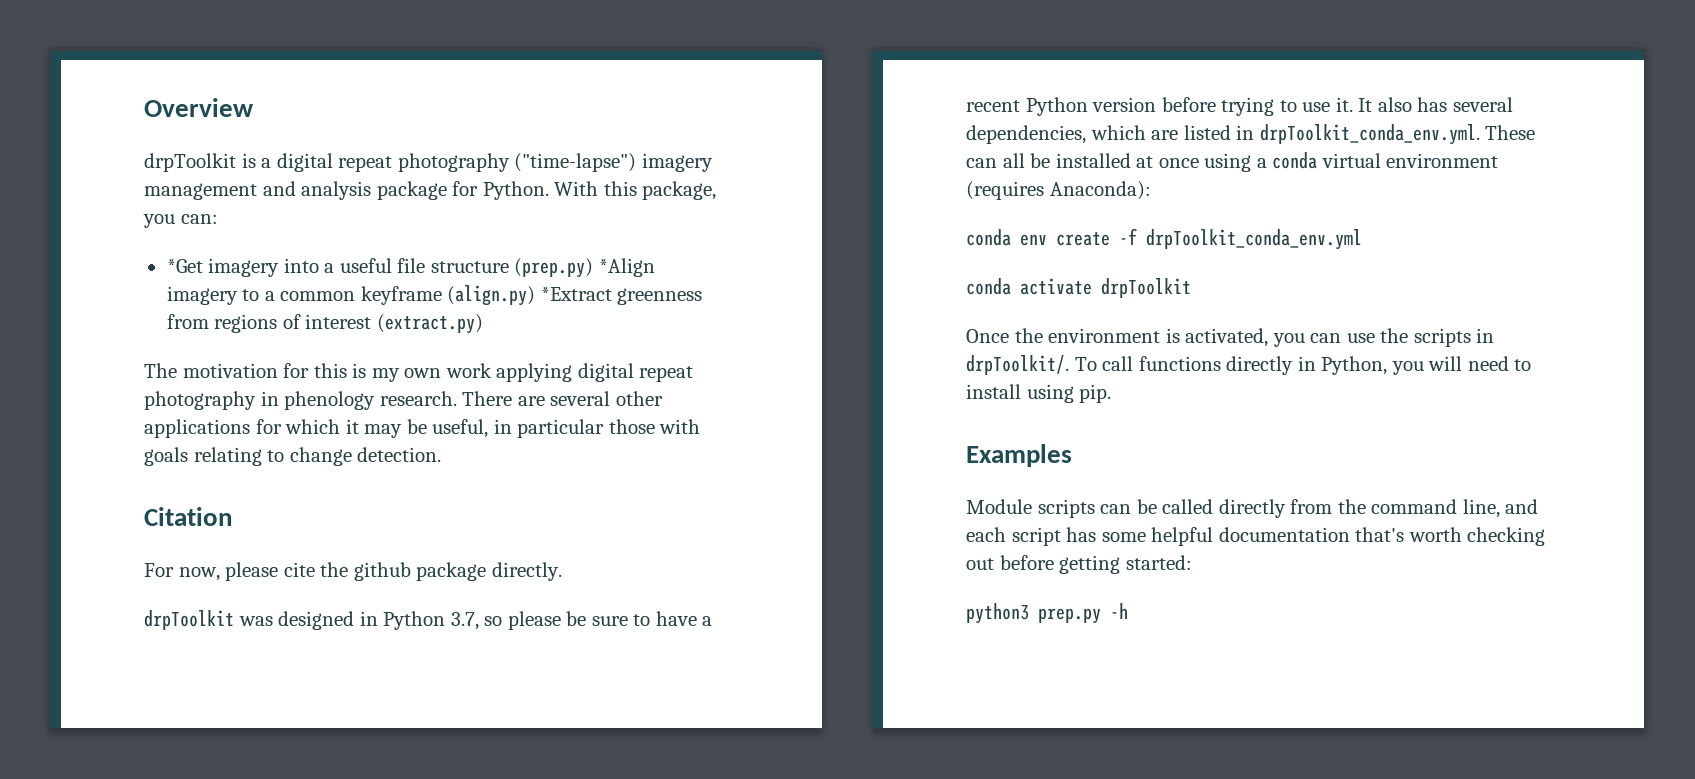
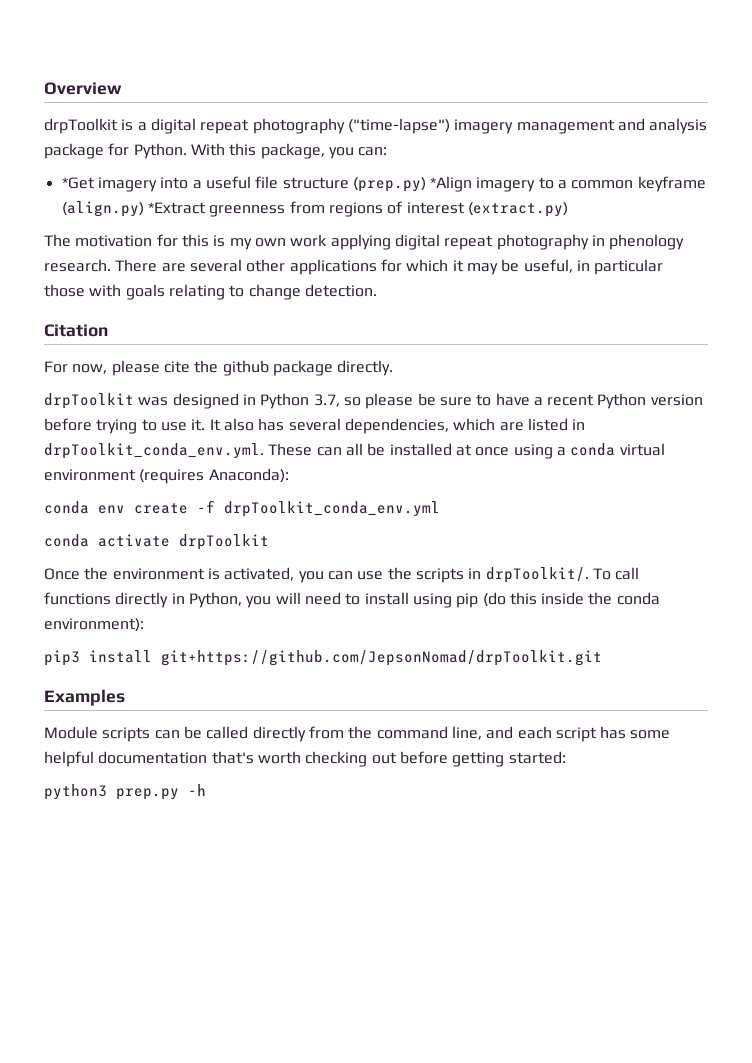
- To call functions directly in Python, you will need to install using pip.
+ To call functions directly in Python, you will need to install using pip (do this inside the conda environment):
+ pip3 install git+https://github.com/JepsonNomad/drpToolkit.git

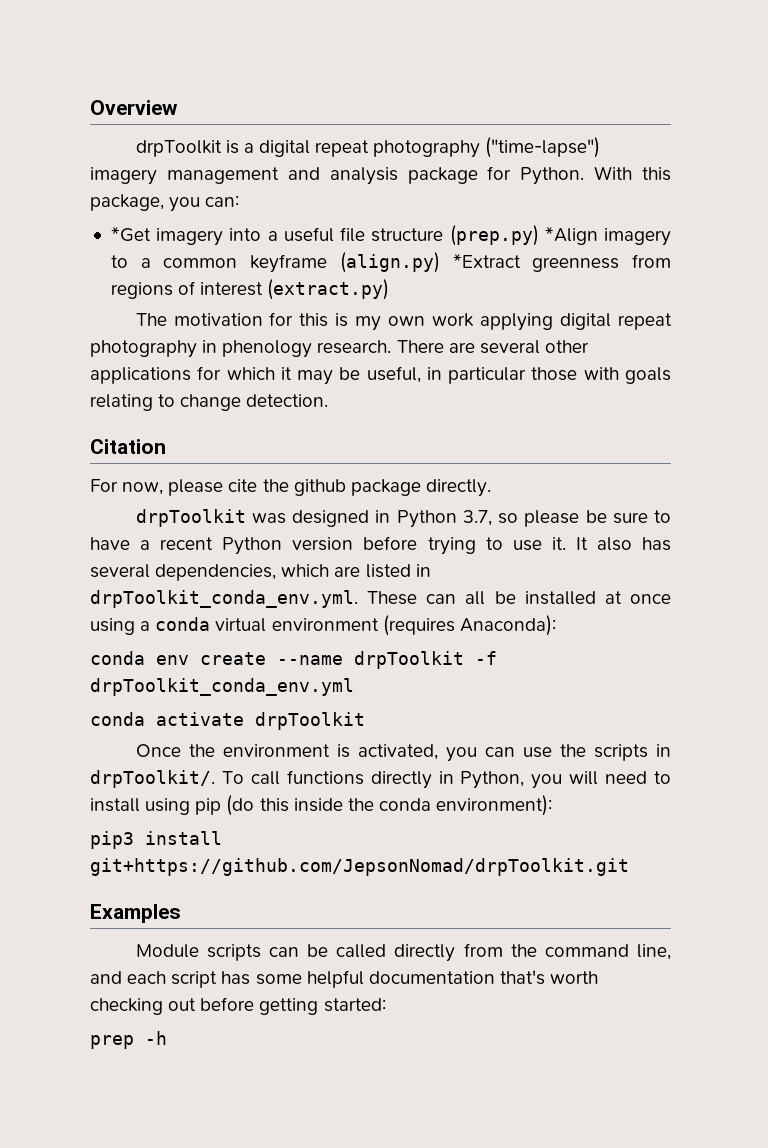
- conda env create -f drpToolkit_conda_env.yml
+ conda env create --name drpToolkit -f drpToolkit_conda_env.yml
- python3 prep.py -h
+ prep -h

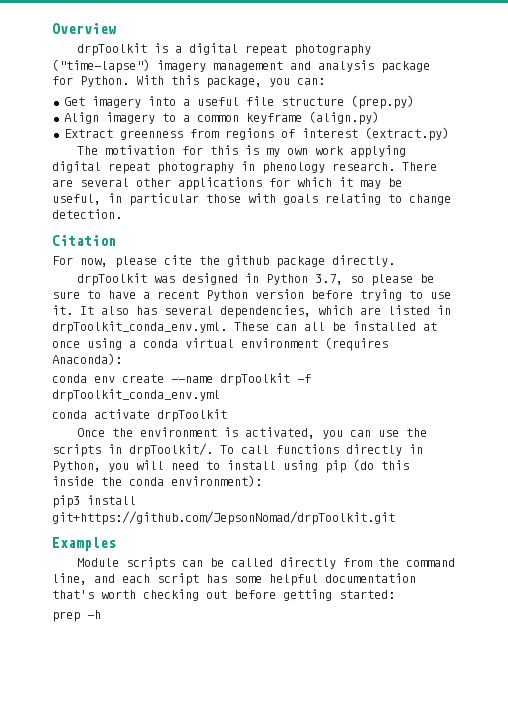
- *Get imagery into a useful file structure (prep.py) *Align imagery to a common keyframe (align.py) *Extract greenness from regions of interest (extract.py)
+ Get imagery into a useful file structure (prep.py)
+ Align imagery to a common keyframe (align.py)
+ Extract greenness from regions of interest (extract.py)

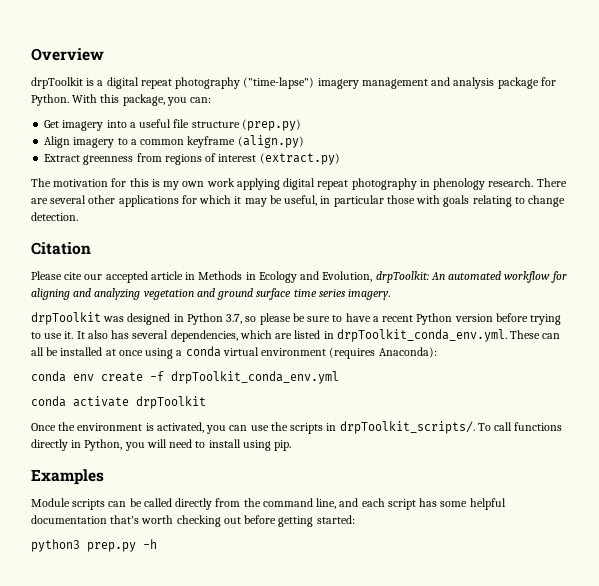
- For now, please cite the github package directly.
+ Please cite our accepted article in Methods in Ecology and Evolution, drpToolkit: An automated workflow for aligning and analyzing vegetation and ground surface time series imagery.
- conda env create --name drpToolkit -f drpToolkit_conda_env.yml
+ conda env create -f drpToolkit_conda_env.yml
- Once the environment is activated, you can use the scripts in drpToolkit/.
+ Once the environment is activated, you can use the scripts in drpToolkit_scripts/.
- To call functions directly in Python, you will need to install using pip (do this inside the conda environment):
- pip3 install git+https://github.com/JepsonNomad/drpToolkit.git
+ To call functions directly in Python, you will need to install using pip.
- prep -h
+ python3 prep.py -h

